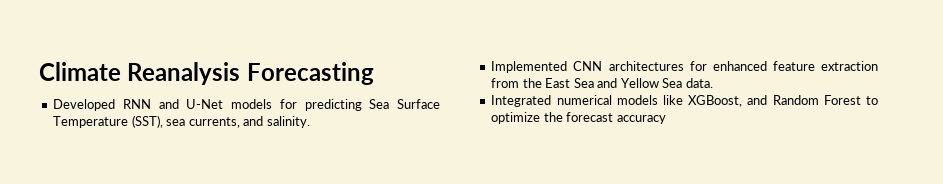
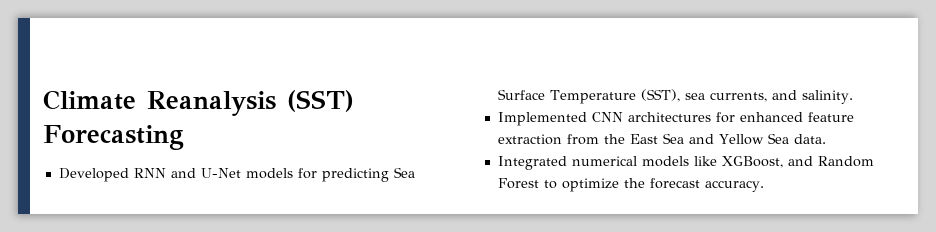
- Climate Reanalysis Forecasting
+ Climate Reanalysis (SST) Forecasting
- Integrated numerical models like XGBoost, and Random Forest to optimize the forecast accuracy
+ Integrated numerical models like XGBoost, and Random Forest to optimize the forecast accuracy.

